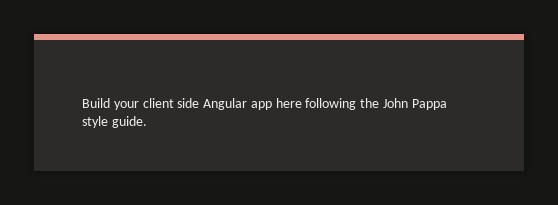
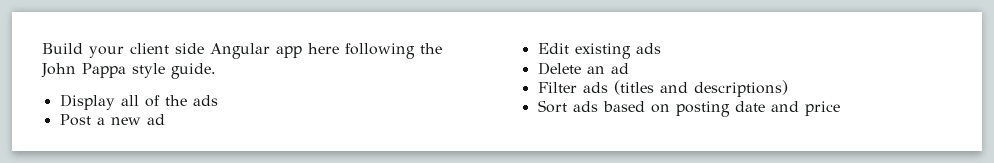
+ Display all of the ads
+ Post a new ad
+ Edit existing ads
+ Delete an ad
+ Filter ads (titles and descriptions)
+ Sort ads based on posting date and price

